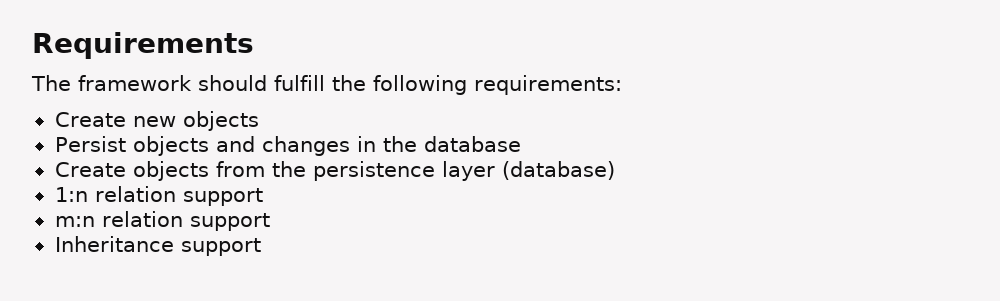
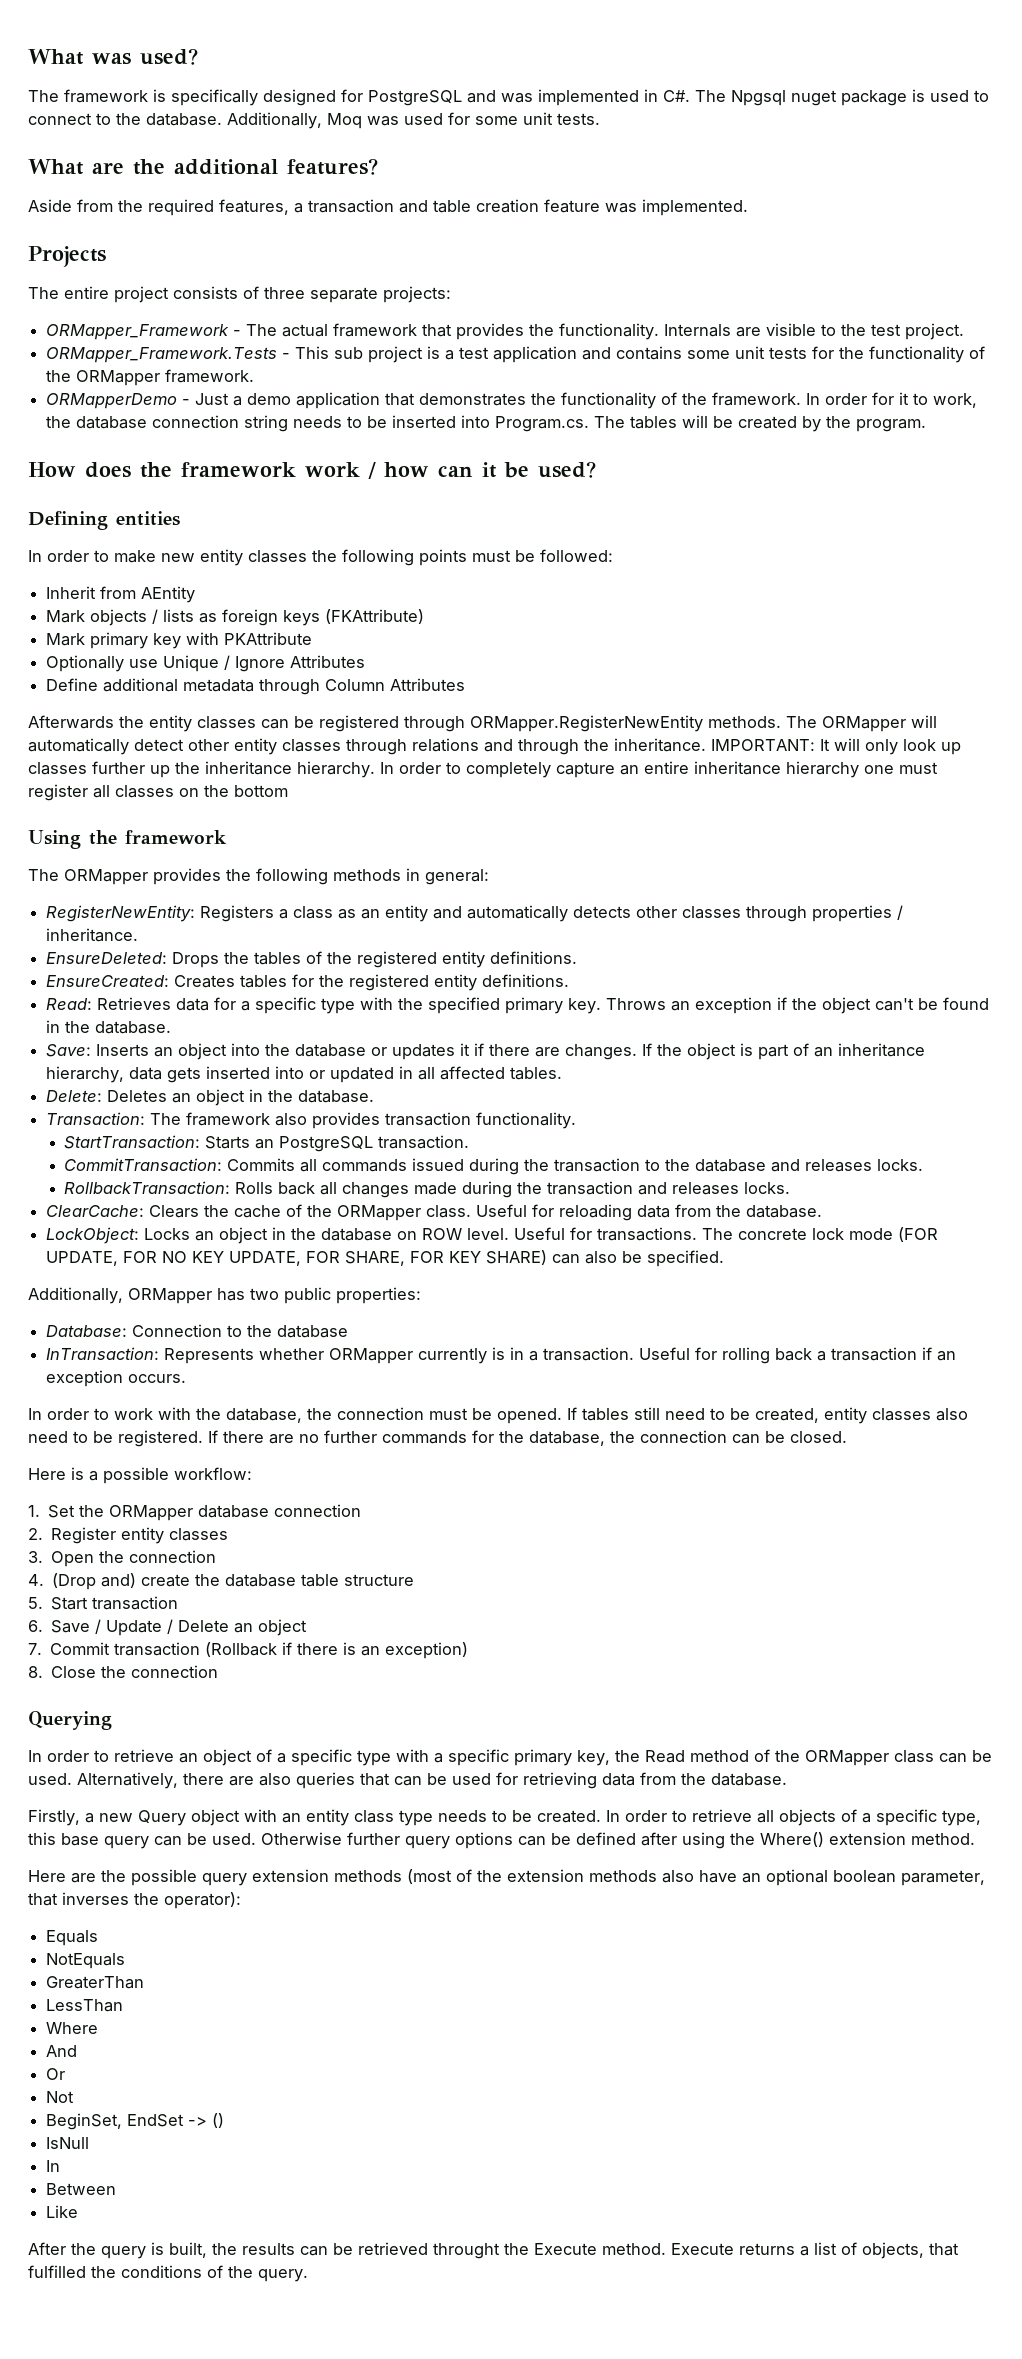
- Requirements
- The framework should fulfill the following requirements:
- Create new objects
- Persist objects and changes in the database
- Create objects from the persistence layer (database)
- 1:n relation support
- m:n relation support
- Inheritance support
+ What was used?
+ The framework is specifically designed for PostgreSQL and was implemented in C#. The Npgsql nuget package is used to connect to the database. Additionally, Moq was used for some unit tests.
+ What are the additional features?
+ Aside from the required features, a transaction and table creation feature was implemented.
+ Projects
+ The entire project consists of three separate projects:
+ ORMapper_Framework - The actual framework that provides the functionality. Internals are visible to the test project.
+ ORMapper_Framework.Tests - This sub project is a test application and contains some unit tests for the functionality of the ORMapper framework.
+ ORMapperDemo - Just a demo application that demonstrates the functionality of the framework. In order for it to work, the database connection string needs to be inserted into Program.cs. The tables will be created by the program.
+ How does the framework work / how can it be used?
+ Defining entities
+ In order to make new entity classes the following points must be followed:
+ Inherit from AEntity
+ Mark objects / lists as foreign keys (FKAttribute)
+ Mark primary key with PKAttribute
+ Optionally use Unique / Ignore Attributes
+ Define additional metadata through Column Attributes
+ Afterwards the entity classes can be registered through ORMapper.RegisterNewEntity methods. The ORMapper will automatically detect other entity classes through relations and through the inheritance. IMPORTANT: It will only look up classes further up the inheritance hierarchy. In order to completely capture an entire inheritance hierarchy one must register all classes on the bottom
+ Using the framework
+ The ORMapper provides the following methods in general:
+ RegisterNewEntity: Registers a class as an entity and automatically detects other classes through properties / inheritance.
+ EnsureDeleted: Drops the tables of the registered entity definitions.
+ EnsureCreated: Creates tables for the registered entity definitions.
+ Read: Retrieves data for a specific type with the specified primary key. Throws an exception if the object can't be found in the database.
+ Save: Inserts an object into the database or updates it if there are changes. If the object is part of an inheritance hierarchy, data gets inserted into or updated in all affected tables.
+ Delete: Deletes an object in the database.
+ Transaction: The framework also provides transaction functionality.
+ StartTransaction: Starts an PostgreSQL transaction.
+ CommitTransaction: Commits all commands issued during the transaction to the database and releases locks.
+ RollbackTransaction: Rolls back all changes made during the transaction and releases locks.
+ ClearCache: Clears the cache of the ORMapper class. Useful for reloading data from the database.
+ LockObject: Locks an object in the database on ROW level. Useful for transactions. The concrete lock mode (FOR UPDATE, FOR NO KEY UPDATE, FOR SHARE, FOR KEY SHARE) can also be specified.
+ Additionally, ORMapper has two public properties:
+ Database: Connection to the database
+ InTransaction: Represents whether ORMapper currently is in a transaction. Useful for rolling back a transaction if an exception occurs.
+ In order to work with the database, the connection must be opened. If tables still need to be created, entity classes also need to be registered. If there are no further commands for the database, the connection can be closed.
+ Here is a possible workflow:
+ 1. Set the ORMapper database connection
+ 2. Register entity classes
+ 3. Open the connection
+ 4. (Drop and) create the database table structure
+ 5. Start transaction
+ 6. Save / Update / Delete an object
+ 7. Commit transaction (Rollback if there is an exception)
+ 8. Close the connection
+ Querying
+ In order to retrieve an object of a specific type with a specific primary key, the Read method of the ORMapper class can be used. Alternatively, there are also queries that can be used for retrieving data from the database.
+ Firstly, a new Query object with an entity class type needs to be created. In order to retrieve all objects of a specific type, this base query can be used. Otherwise further query options can be defined after using the Where() extension method.
+ Here are the possible query extension methods (most of the extension methods also have an optional boolean parameter, that inverses the operator):
+ Equals
+ NotEquals
+ GreaterThan
+ LessThan
+ Where
+ And
+ Or
+ Not
+ BeginSet, EndSet -> ()
+ IsNull
+ In
+ Between
+ Like
+ After the query is built, the results can be retrieved throught the Execute method. Execute returns a list of objects, that fulfilled the conditions of the query.

